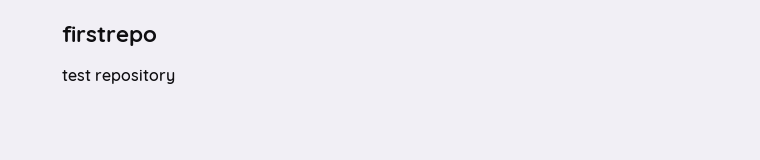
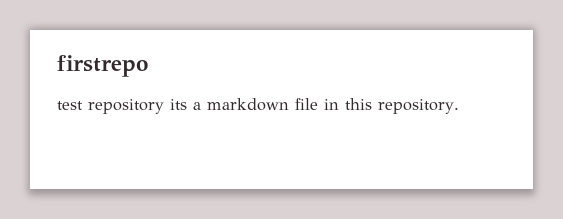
- test repository
+ test repository its a markdown file in this repository.

